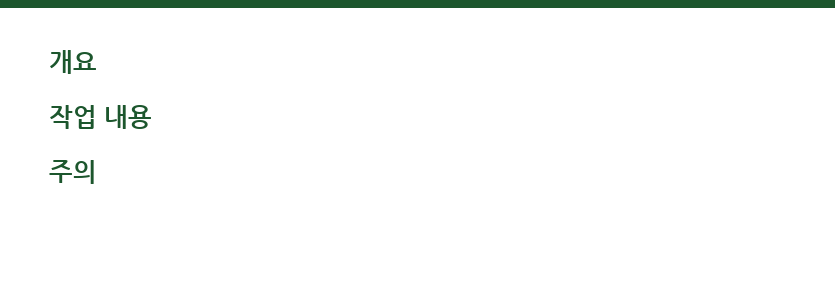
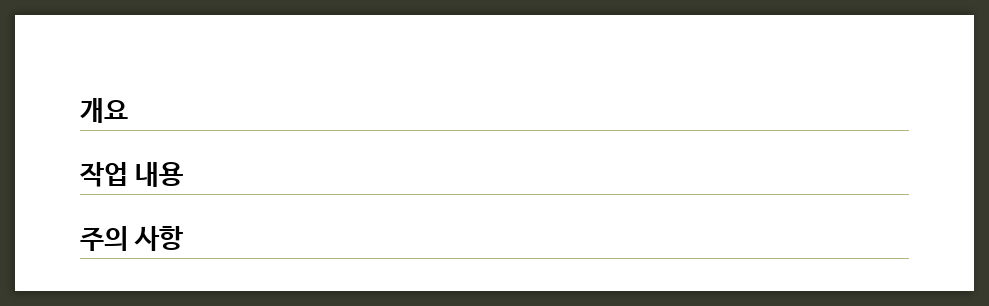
- 주의
+ 주의 사항

